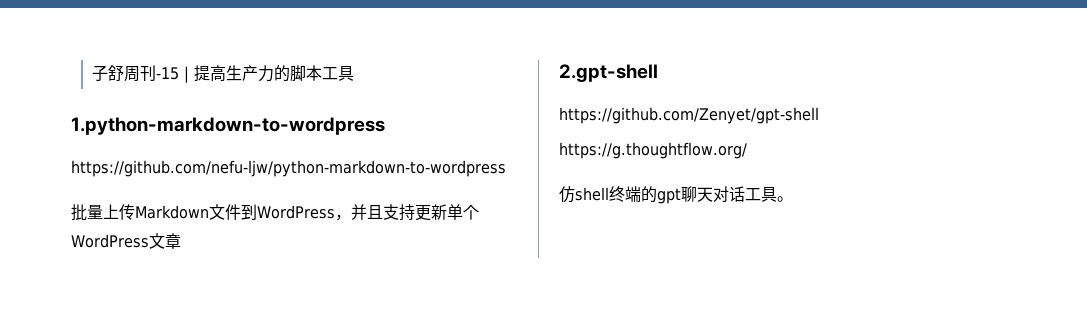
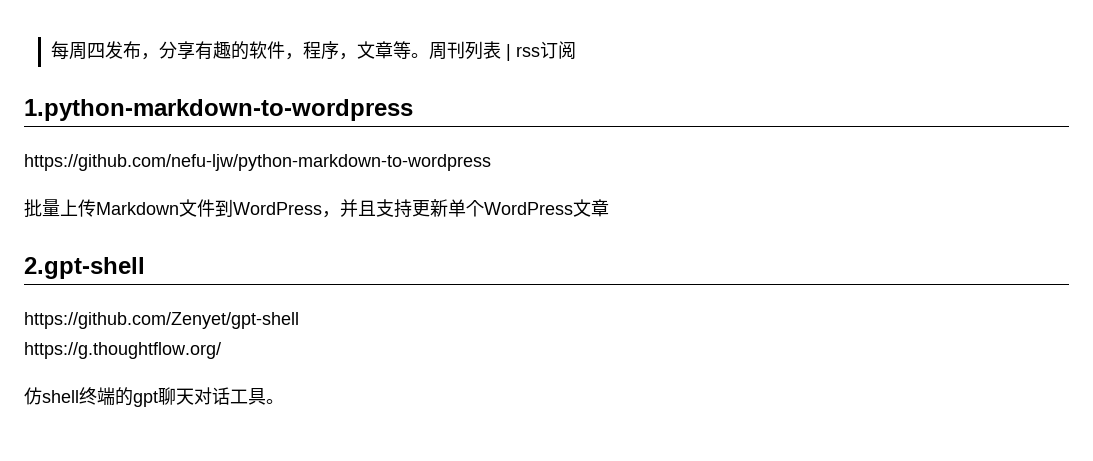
- 子舒周刊-15 | 提高生产力的脚本工具
+ 每周四发布，分享有趣的软件，程序，文章等。周刊列表 | rss订阅

